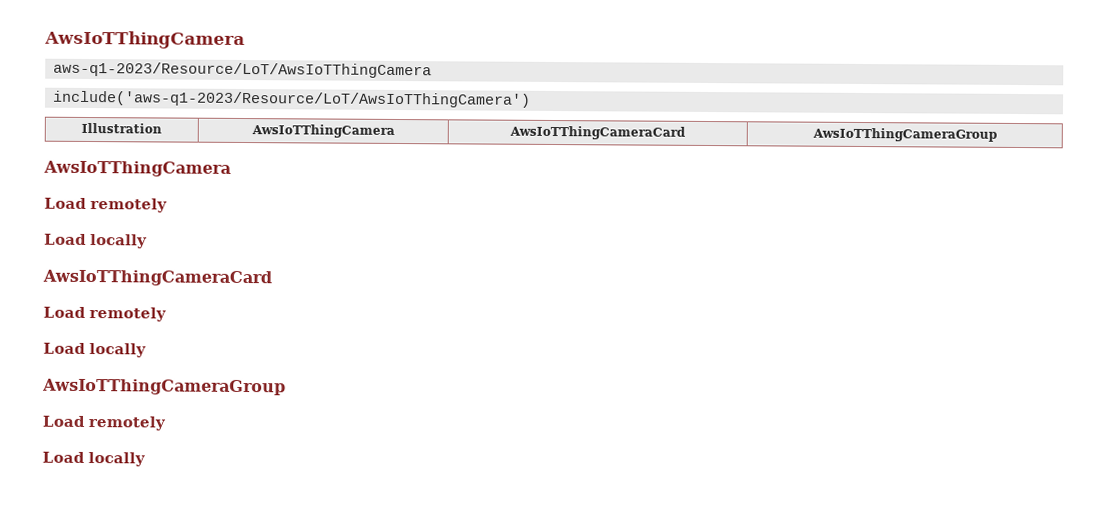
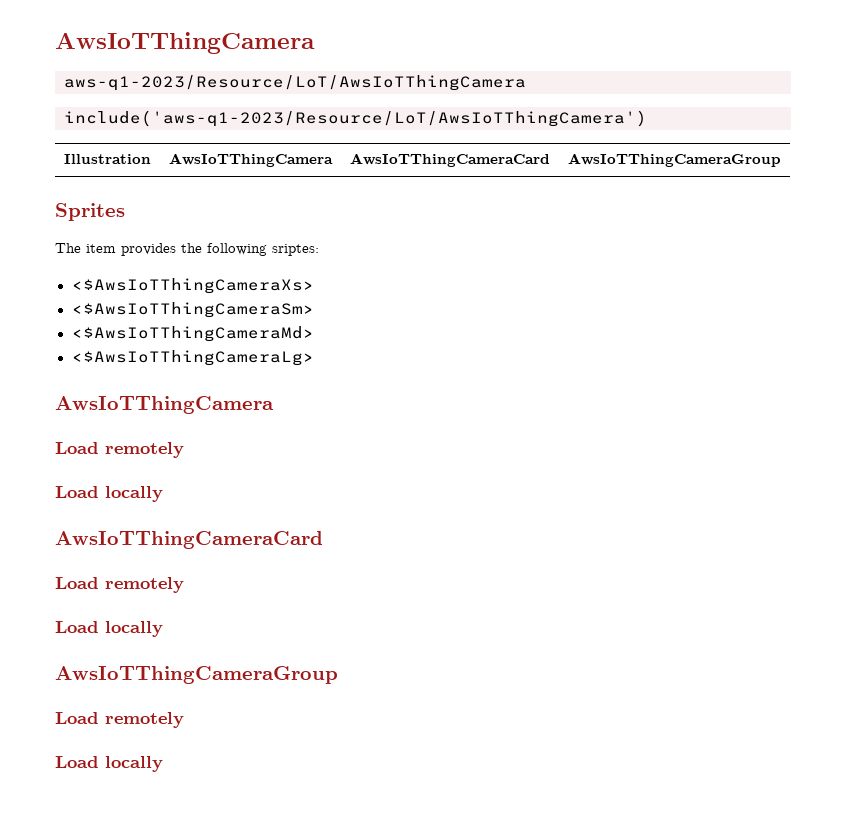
+ Sprites
+ The item provides the following sriptes:
+ <$AwsIoTThingCameraXs>
+ <$AwsIoTThingCameraSm>
+ <$AwsIoTThingCameraMd>
+ <$AwsIoTThingCameraLg>

